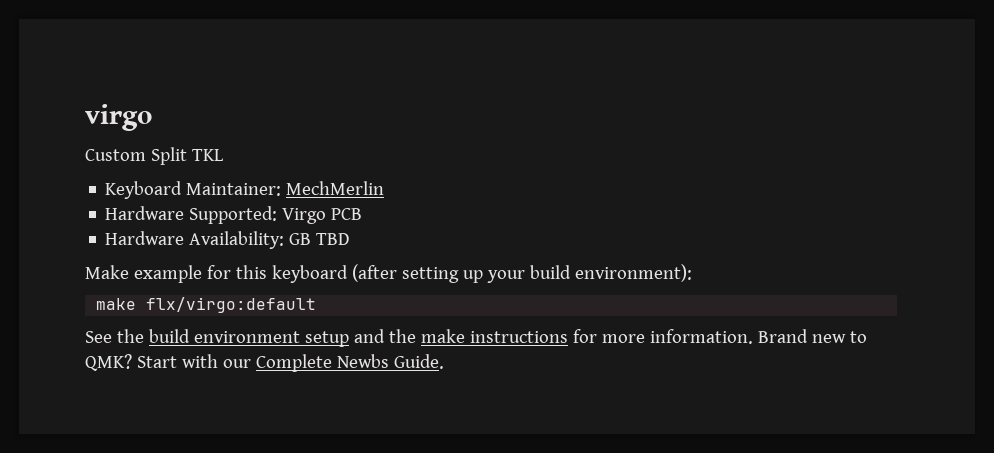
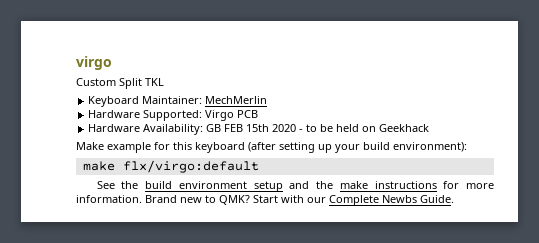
- Hardware Availability: GB TBD
+ Hardware Availability: GB FEB 15th 2020 - to be held on Geekhack

